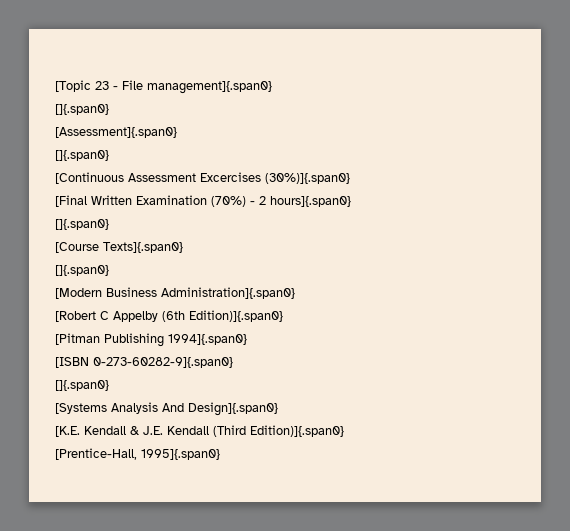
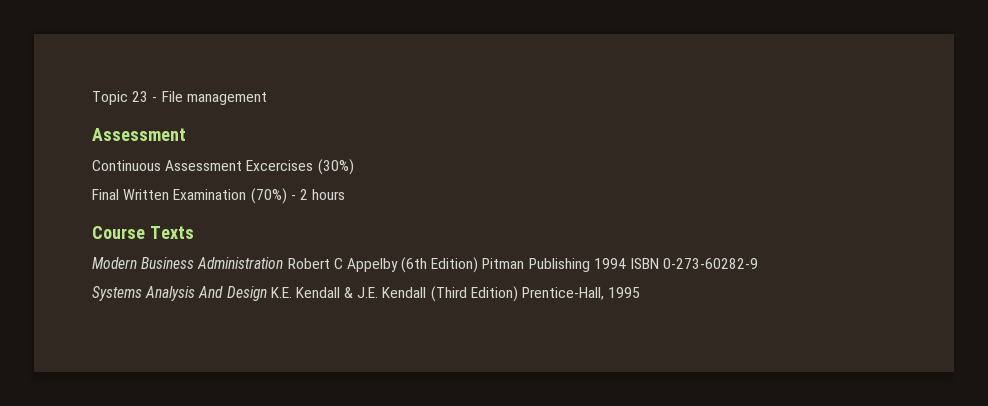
- [Topic 23 - File management]{.span0}
- []{.span0}
- [Assessment]{.span0}
- []{.span0}
- [Continuous Assessment Excercises (30%)]{.span0}
- [Final Written Examination (70%) - 2 hours]{.span0}
- []{.span0}
- [Course Texts]{.span0}
- []{.span0}
- [Modern Business Administration]{.span0}
- [Robert C Appelby (6th Edition)]{.span0}
- [Pitman Publishing 1994]{.span0}
- [ISBN 0-273-60282-9]{.span0}
- []{.span0}
- [Systems Analysis And Design]{.span0}
- [K.E. Kendall & J.E. Kendall (Third Edition)]{.span0}
- [Prentice-Hall, 1995]{.span0}
+ Topic 23 - File management
+ Assessment
+ Continuous Assessment Excercises (30%)
+ Final Written Examination (70%) - 2 hours
+ Course Texts
+ Modern Business Administration Robert C Appelby (6th Edition) Pitman Publishing 1994 ISBN 0-273-60282-9
+ Systems Analysis And Design K.E. Kendall & J.E. Kendall (Third Edition) Prentice-Hall, 1995

